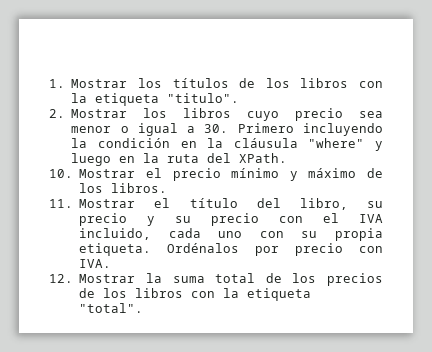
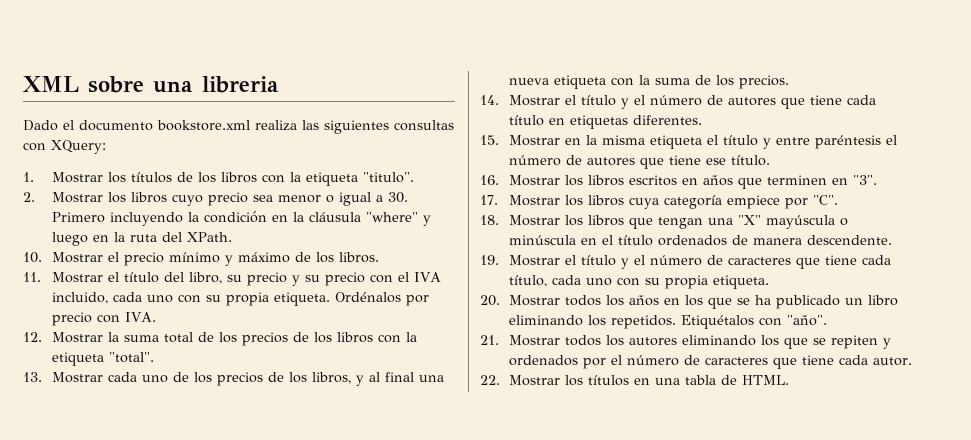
+ XML sobre una libreria
+ Dado el documento bookstore.xml realiza las siguientes consultas con XQuery:
+ 13. Mostrar cada uno de los precios de los libros, y al final una nueva etiqueta con la suma de los precios.
+ 14. Mostrar el título y el número de autores que tiene cada título en etiquetas diferentes.
+ 15. Mostrar en la misma etiqueta el título y entre paréntesis el número de autores que tiene ese título.
+ 16. Mostrar los libros escritos en años que terminen en "3".
+ 17. Mostrar los libros cuya categoría empiece por "C".
+ 18. Mostrar los libros que tengan una "X" mayúscula o minúscula en el título ordenados de manera descendente.
+ 19. Mostrar el título y el número de caracteres que tiene cada título, cada uno con su propia etiqueta.
+ 20. Mostrar todos los años en los que se ha publicado un libro eliminando los repetidos. Etiquétalos con "año".
+ 21. Mostrar todos los autores eliminando los que se repiten y ordenados por el número de caracteres que tiene cada autor.
+ 22. Mostrar los títulos en una tabla de HTML.

